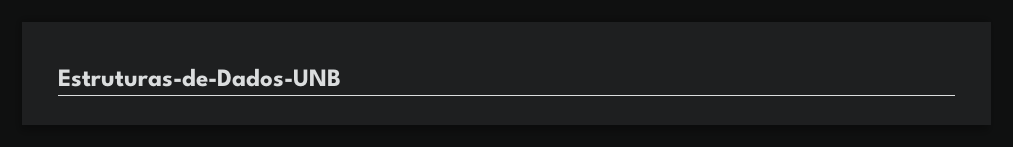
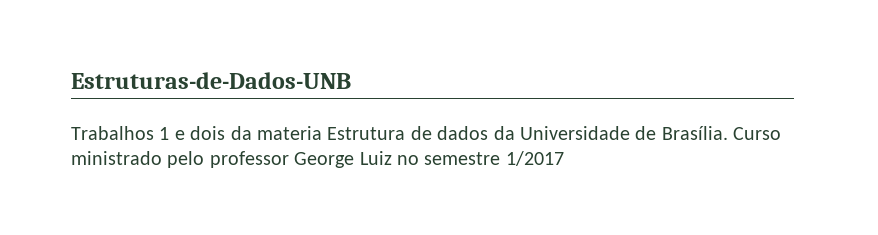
+ Trabalhos 1 e dois da materia Estrutura de dados da Universidade de Brasília. Curso ministrado pelo professor George Luiz no semestre 1/2017

